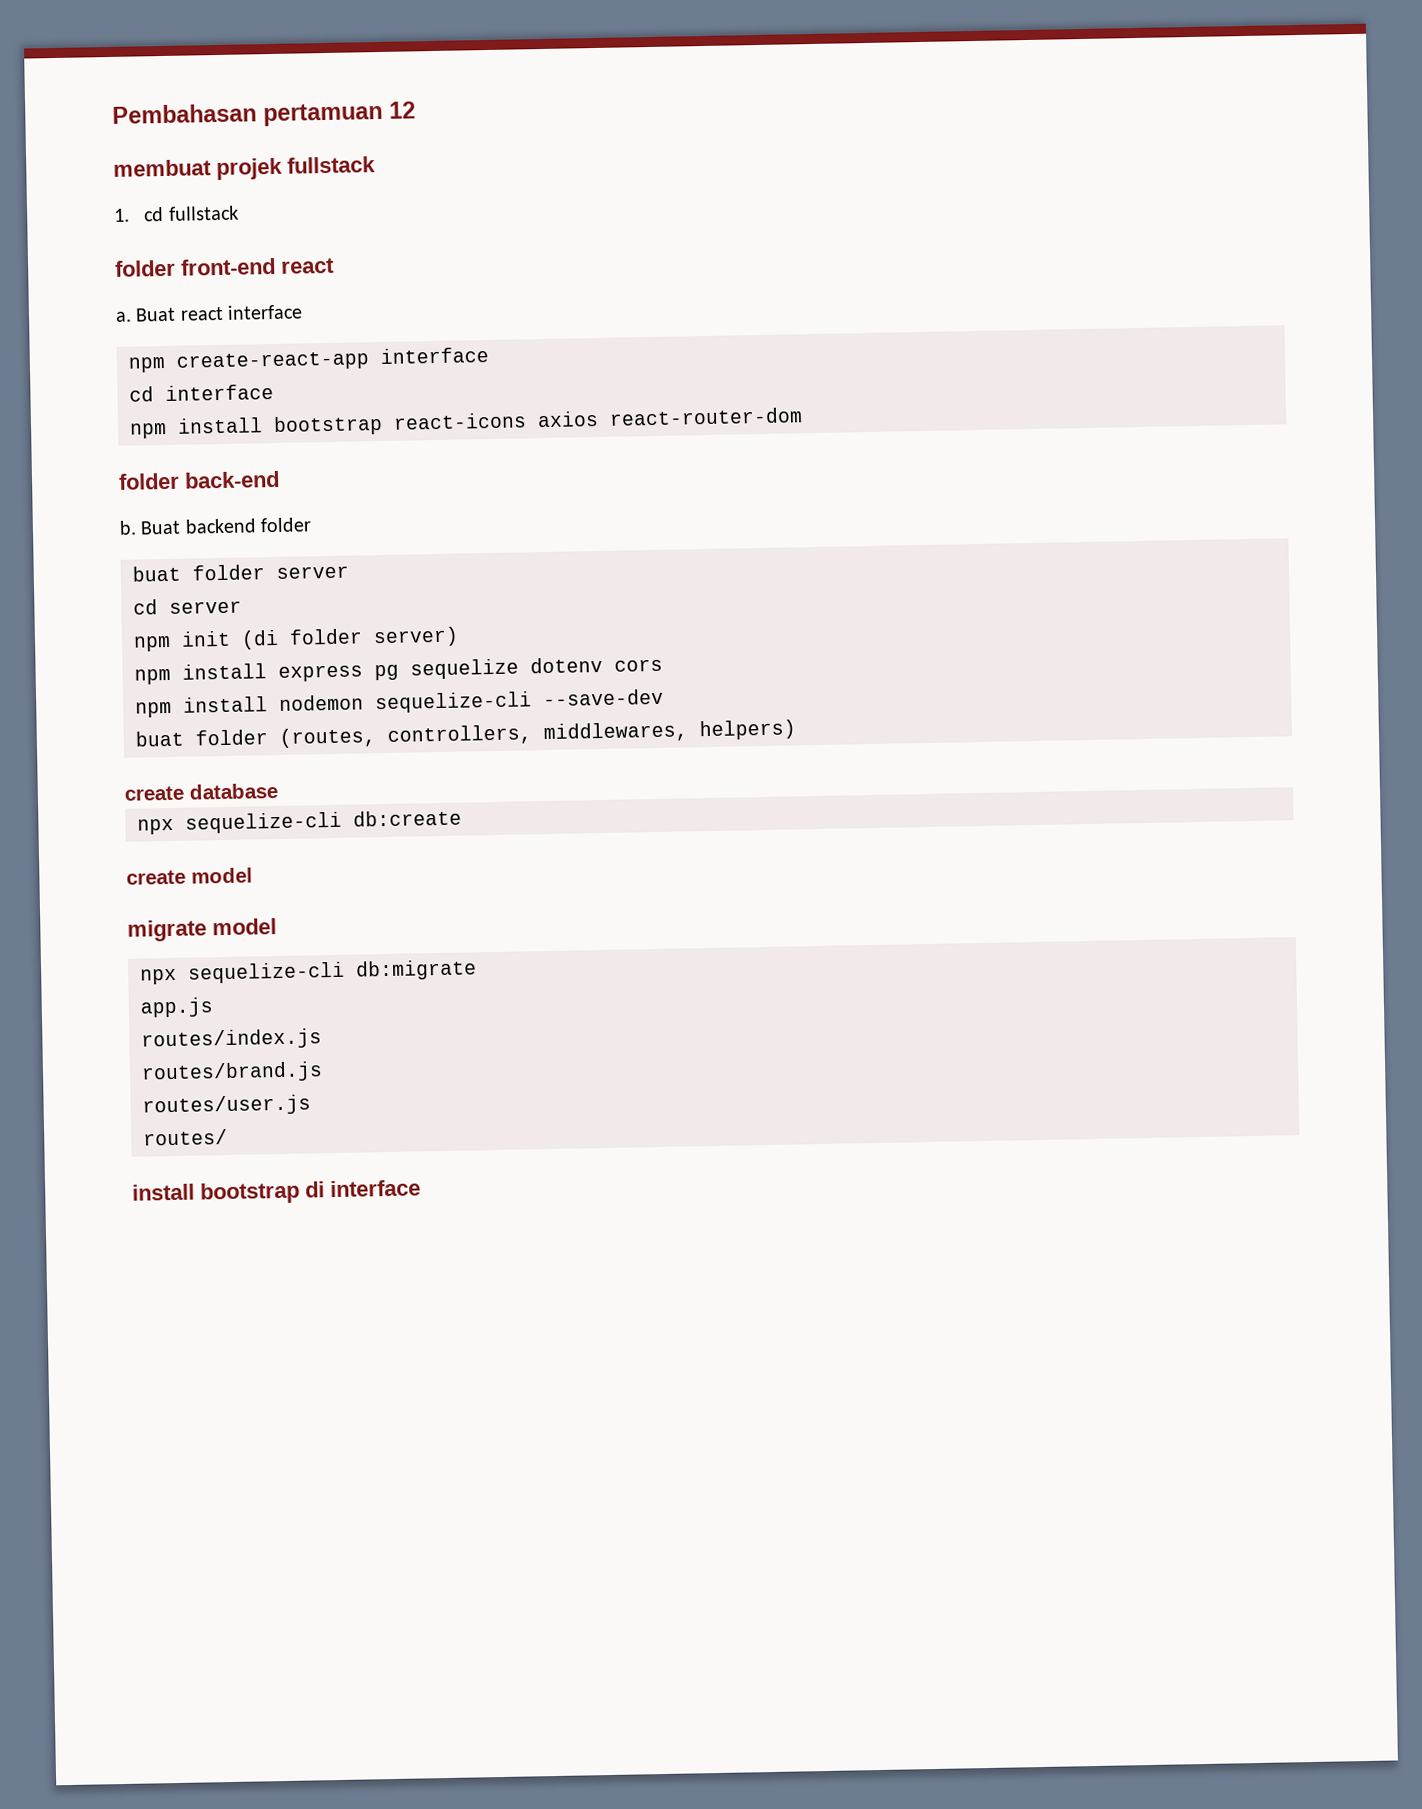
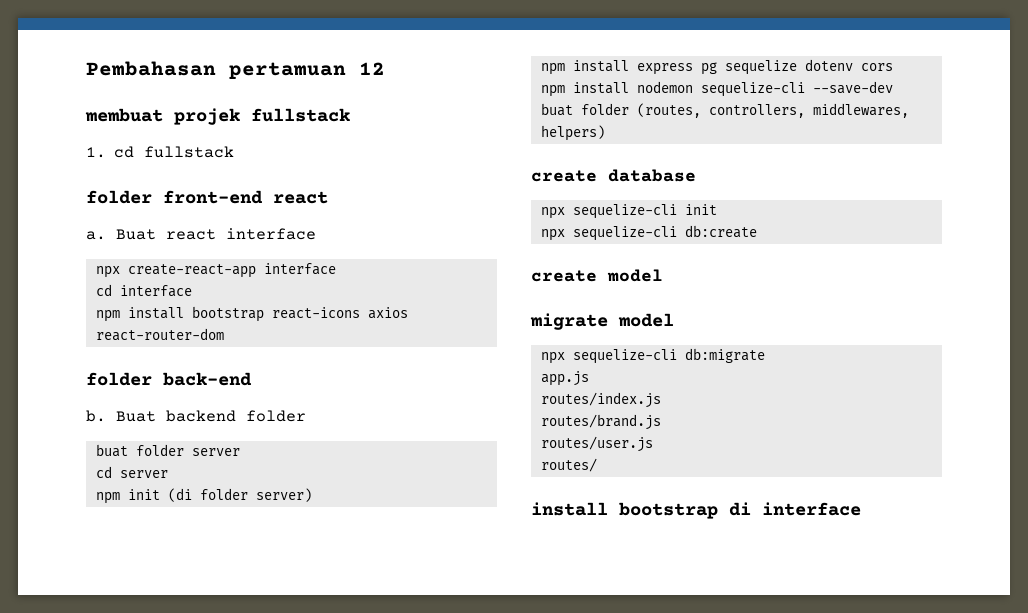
- npm create-react-app interface
+ npx create-react-app interface
+ npx sequelize-cli init

